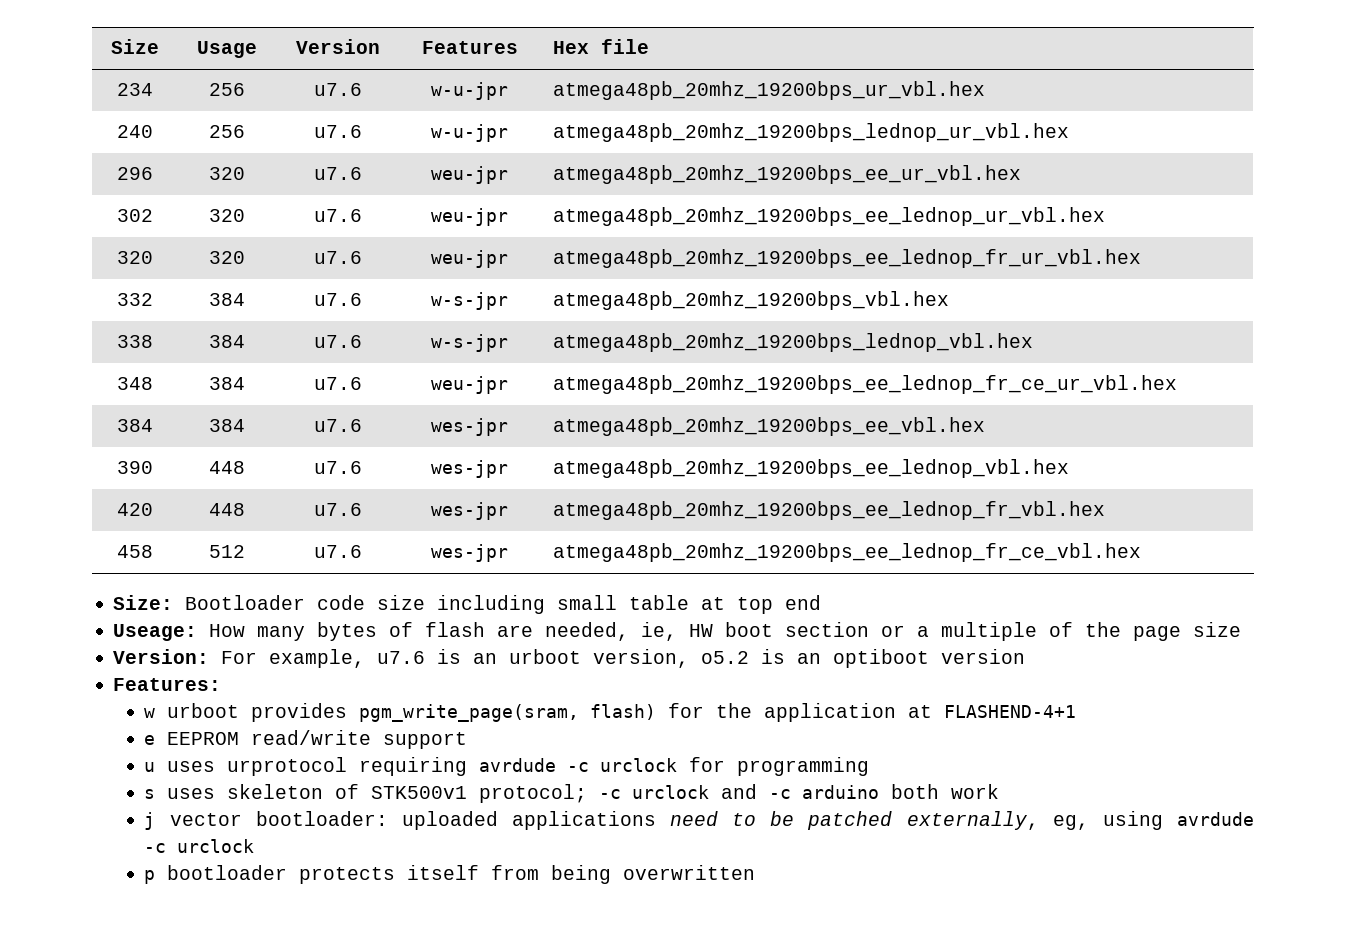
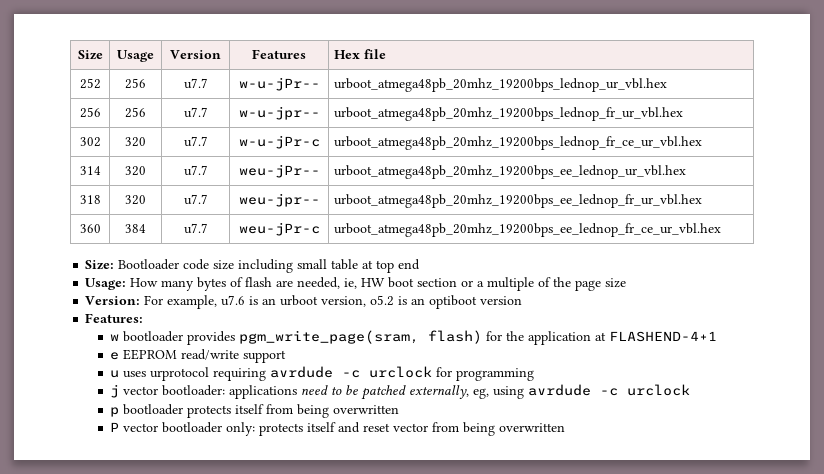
- 234 | 256 | u7.6 | w-u-jpr | atmega48pb_20mhz_19200bps_ur_vbl.hex
- 240 | 256 | u7.6 | w-u-jpr | atmega48pb_20mhz_19200bps_lednop_ur_vbl.hex
- 296 | 320 | u7.6 | weu-jpr | atmega48pb_20mhz_19200bps_ee_ur_vbl.hex
- 302 | 320 | u7.6 | weu-jpr | atmega48pb_20mhz_19200bps_ee_lednop_ur_vbl.hex
- 320 | 320 | u7.6 | weu-jpr | atmega48pb_20mhz_19200bps_ee_lednop_fr_ur_vbl.hex
- 332 | 384 | u7.6 | w-s-jpr | atmega48pb_20mhz_19200bps_vbl.hex
- 338 | 384 | u7.6 | w-s-jpr | atmega48pb_20mhz_19200bps_lednop_vbl.hex
- 348 | 384 | u7.6 | weu-jpr | atmega48pb_20mhz_19200bps_ee_lednop_fr_ce_ur_vbl.hex
- 384 | 384 | u7.6 | wes-jpr | atmega48pb_20mhz_19200bps_ee_vbl.hex
- 390 | 448 | u7.6 | wes-jpr | atmega48pb_20mhz_19200bps_ee_lednop_vbl.hex
- 420 | 448 | u7.6 | wes-jpr | atmega48pb_20mhz_19200bps_ee_lednop_fr_vbl.hex
- 458 | 512 | u7.6 | wes-jpr | atmega48pb_20mhz_19200bps_ee_lednop_fr_ce_vbl.hex
+ 252 | 256 | u7.7 | w-u-jPr-- | urboot_atmega48pb_20mhz_19200bps_lednop_ur_vbl.hex
+ 256 | 256 | u7.7 | w-u-jpr-- | urboot_atmega48pb_20mhz_19200bps_lednop_fr_ur_vbl.hex
+ 302 | 320 | u7.7 | w-u-jPr-c | urboot_atmega48pb_20mhz_19200bps_lednop_fr_ce_ur_vbl.hex
+ 314 | 320 | u7.7 | weu-jPr-- | urboot_atmega48pb_20mhz_19200bps_ee_lednop_ur_vbl.hex
+ 318 | 320 | u7.7 | weu-jpr-- | urboot_atmega48pb_20mhz_19200bps_ee_lednop_fr_ur_vbl.hex
+ 360 | 384 | u7.7 | weu-jPr-c | urboot_atmega48pb_20mhz_19200bps_ee_lednop_fr_ce_ur_vbl.hex
- Useage: How many bytes of flash are needed, ie, HW boot section or a multiple of the page size
+ Usage: How many bytes of flash are needed, ie, HW boot section or a multiple of the page size
- w urboot provides pgm_write_page(sram, flash) for the application at FLASHEND-4+1
+ w bootloader provides pgm_write_page(sram, flash) for the application at FLASHEND-4+1
- s uses skeleton of STK500v1 protocol; -c urclock and -c arduino both work
- j vector bootloader: uploaded applications need to be patched externally, eg, using avrdude -c urclock
+ j vector bootloader: applications need to be patched externally, eg, using avrdude -c urclock
+ P vector bootloader only: protects itself and reset vector from being overwritten

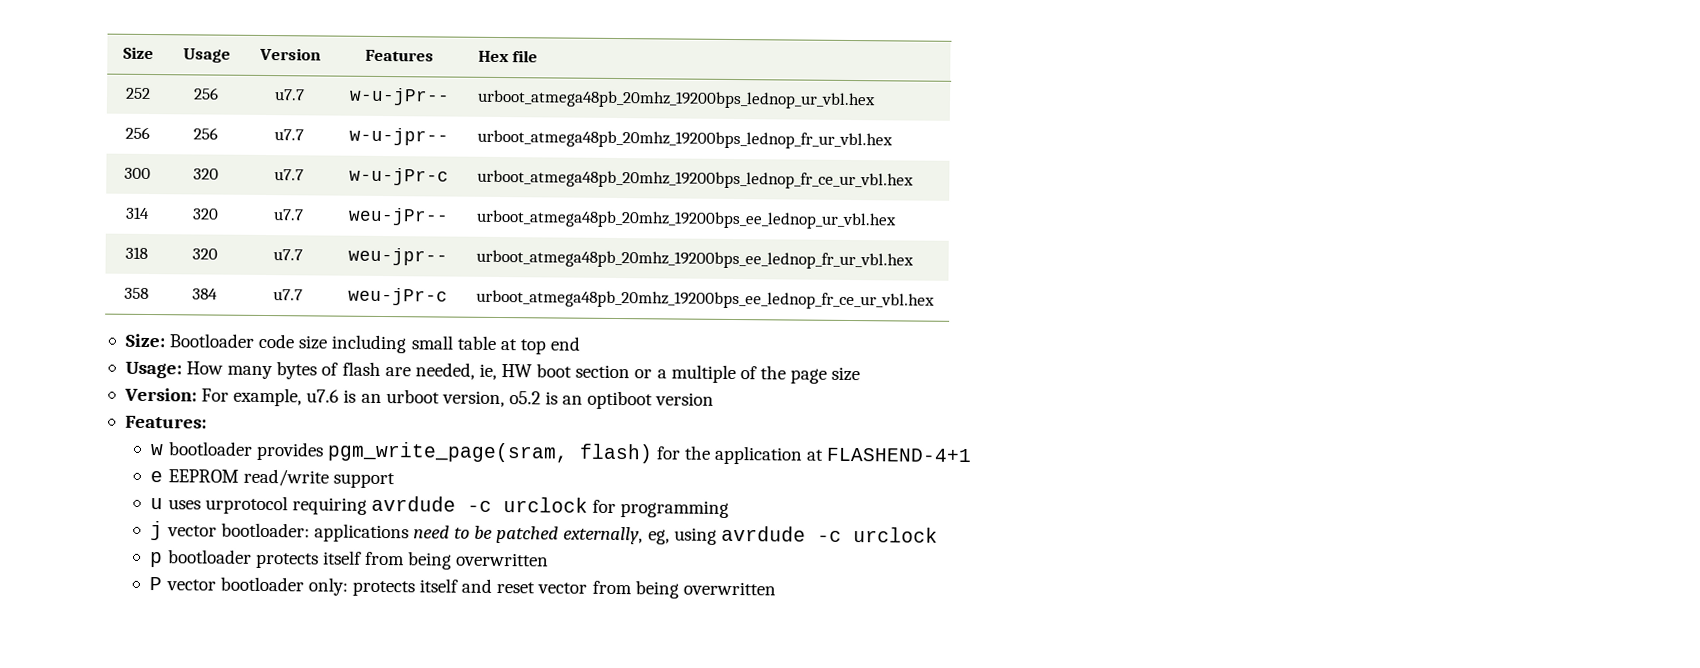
- 302 | 320 | u7.7 | w-u-jPr-c | urboot_atmega48pb_20mhz_19200bps_lednop_fr_ce_ur_vbl.hex
+ 300 | 320 | u7.7 | w-u-jPr-c | urboot_atmega48pb_20mhz_19200bps_lednop_fr_ce_ur_vbl.hex
- 360 | 384 | u7.7 | weu-jPr-c | urboot_atmega48pb_20mhz_19200bps_ee_lednop_fr_ce_ur_vbl.hex
+ 358 | 384 | u7.7 | weu-jPr-c | urboot_atmega48pb_20mhz_19200bps_ee_lednop_fr_ce_ur_vbl.hex

